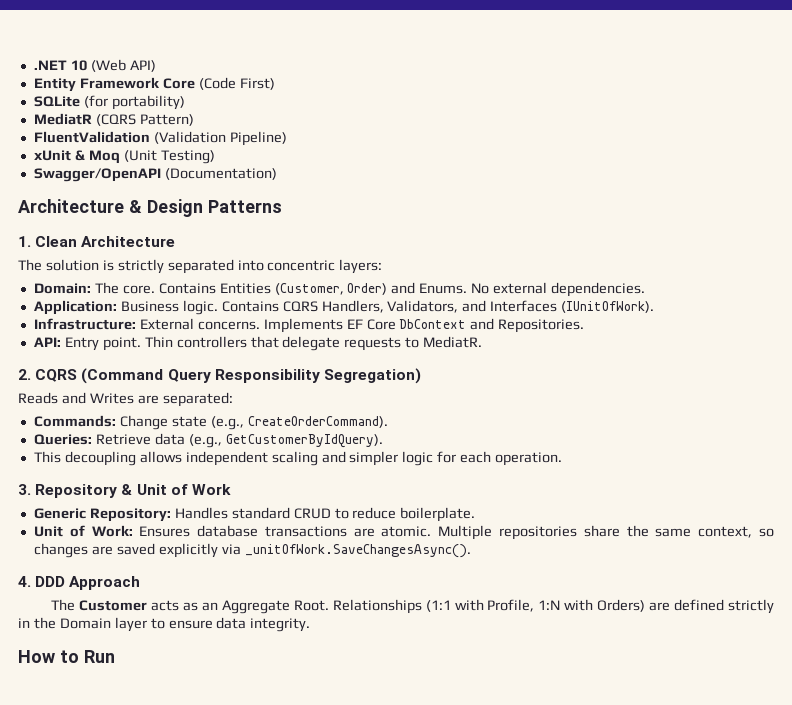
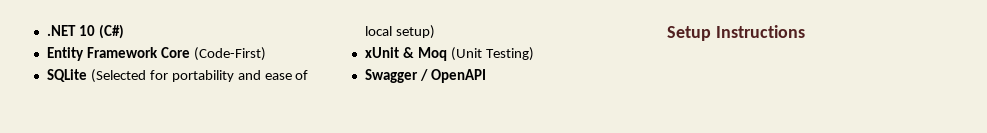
- .NET 10 (Web API)
+ .NET 10 (C#)
- Entity Framework Core (Code First)
+ Entity Framework Core (Code-First)
- SQLite (for portability)
- MediatR (CQRS Pattern)
- FluentValidation (Validation Pipeline)
+ SQLite (Selected for portability and ease of local setup)
- Swagger/OpenAPI (Documentation)
- Architecture & Design Patterns
- 1. Clean Architecture
- The solution is strictly separated into concentric layers:
- Domain: The core. Contains Entities (Customer, Order) and Enums. No external dependencies.
- Application: Business logic. Contains CQRS Handlers, Validators, and Interfaces (IUnitOfWork).
- Infrastructure: External concerns. Implements EF Core DbContext and Repositories.
- API: Entry point. Thin controllers that delegate requests to MediatR.
- 2. CQRS (Command Query Responsibility Segregation)
- Reads and Writes are separated:
- Commands: Change state (e.g., CreateOrderCommand).
- Queries: Retrieve data (e.g., GetCustomerByIdQuery).
- This decoupling allows independent scaling and simpler logic for each operation.
- 3. Repository & Unit of Work
- Generic Repository: Handles standard CRUD to reduce boilerplate.
- Unit of Work: Ensures database transactions are atomic. Multiple repositories share the same context, so changes are saved explicitly via _unitOfWork.SaveChangesAsync().
- 4. DDD Approach
- The Customer acts as an Aggregate Root. Relationships (1:1 with Profile, 1:N with Orders) are defined strictly in the Domain layer to ensure data integrity.
- How to Run
+ Swagger / OpenAPI
+ Setup Instructions

